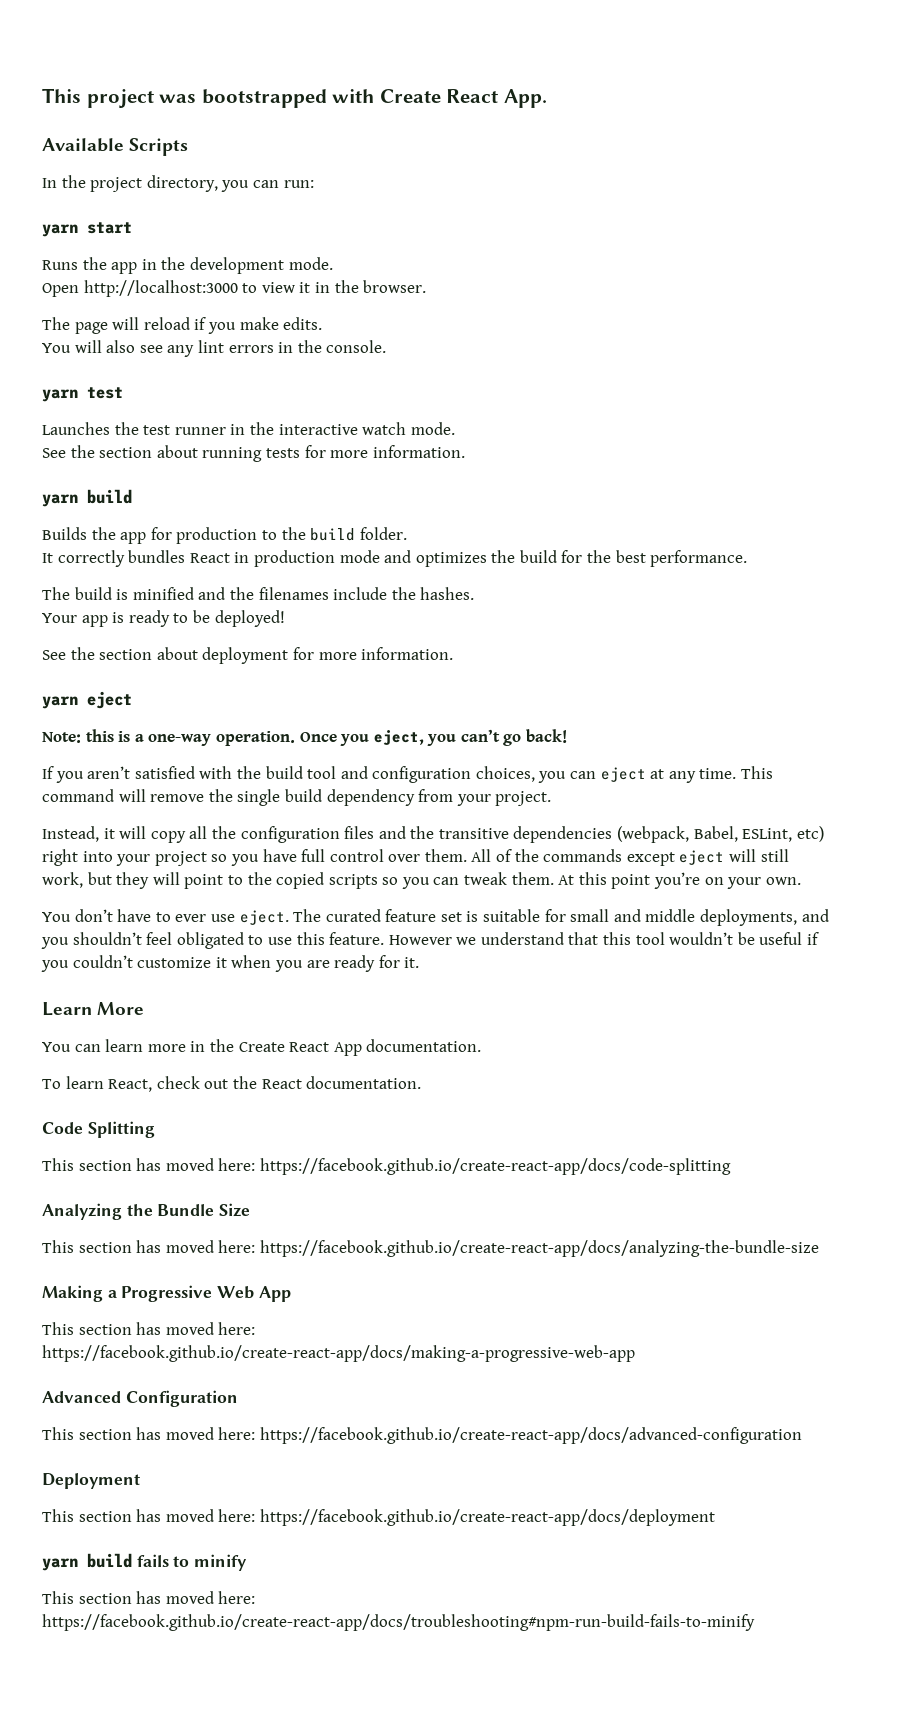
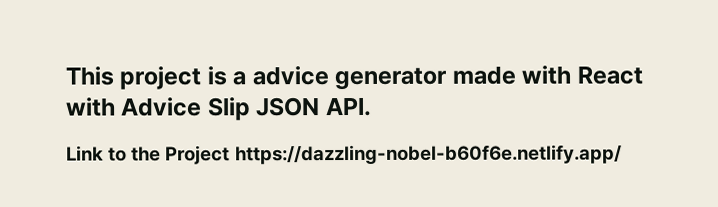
- This project was bootstrapped with Create React App.
- Available Scripts
- In the project directory, you can run:
- yarn start
- Runs the app in the development mode.
- Open http://localhost:3000 to view it in the browser.
- The page will reload if you make edits.
- You will also see any lint errors in the console.
- yarn test
- Launches the test runner in the interactive watch mode.
- See the section about running tests for more information.
- yarn build
- Builds the app for production to the build folder.
- It correctly bundles React in production mode and optimizes the build for the best performance.
- The build is minified and the filenames include the hashes.
- Your app is ready to be deployed!
- See the section about deployment for more information.
- yarn eject
- Note: this is a one-way operation. Once you eject, you can’t go back!
- If you aren’t satisfied with the build tool and configuration choices, you can eject at any time. This command will remove the single build dependency from your project.
- Instead, it will copy all the configuration files and the transitive dependencies (webpack, Babel, ESLint, etc) right into your project so you have full control over them. All of the commands except eject will still work, but they will point to the copied scripts so you can tweak them. At this point you’re on your own.
- You don’t have to ever use eject. The curated feature set is suitable for small and middle deployments, and you shouldn’t feel obligated to use this feature. However we understand that this tool wouldn’t be useful if you couldn’t customize it when you are ready for it.
- Learn More
- You can learn more in the Create React App documentation.
- To learn React, check out the React documentation.
- Code Splitting
- This section has moved here: https://facebook.github.io/create-react-app/docs/code-splitting
- Analyzing the Bundle Size
- This section has moved here: https://facebook.github.io/create-react-app/docs/analyzing-the-bundle-size
- Making a Progressive Web App
- This section has moved here: https://facebook.github.io/create-react-app/docs/making-a-progressive-web-app
- Advanced Configuration
- This section has moved here: https://facebook.github.io/create-react-app/docs/advanced-configuration
- Deployment
- This section has moved here: https://facebook.github.io/create-react-app/docs/deployment
- yarn build fails to minify
- This section has moved here: https://facebook.github.io/create-react-app/docs/troubleshooting#npm-run-build-fails-to-minify
+ This project is a advice generator made with React with Advice Slip JSON API.
+ Link to the Project https://dazzling-nobel-b60f6e.netlify.app/

